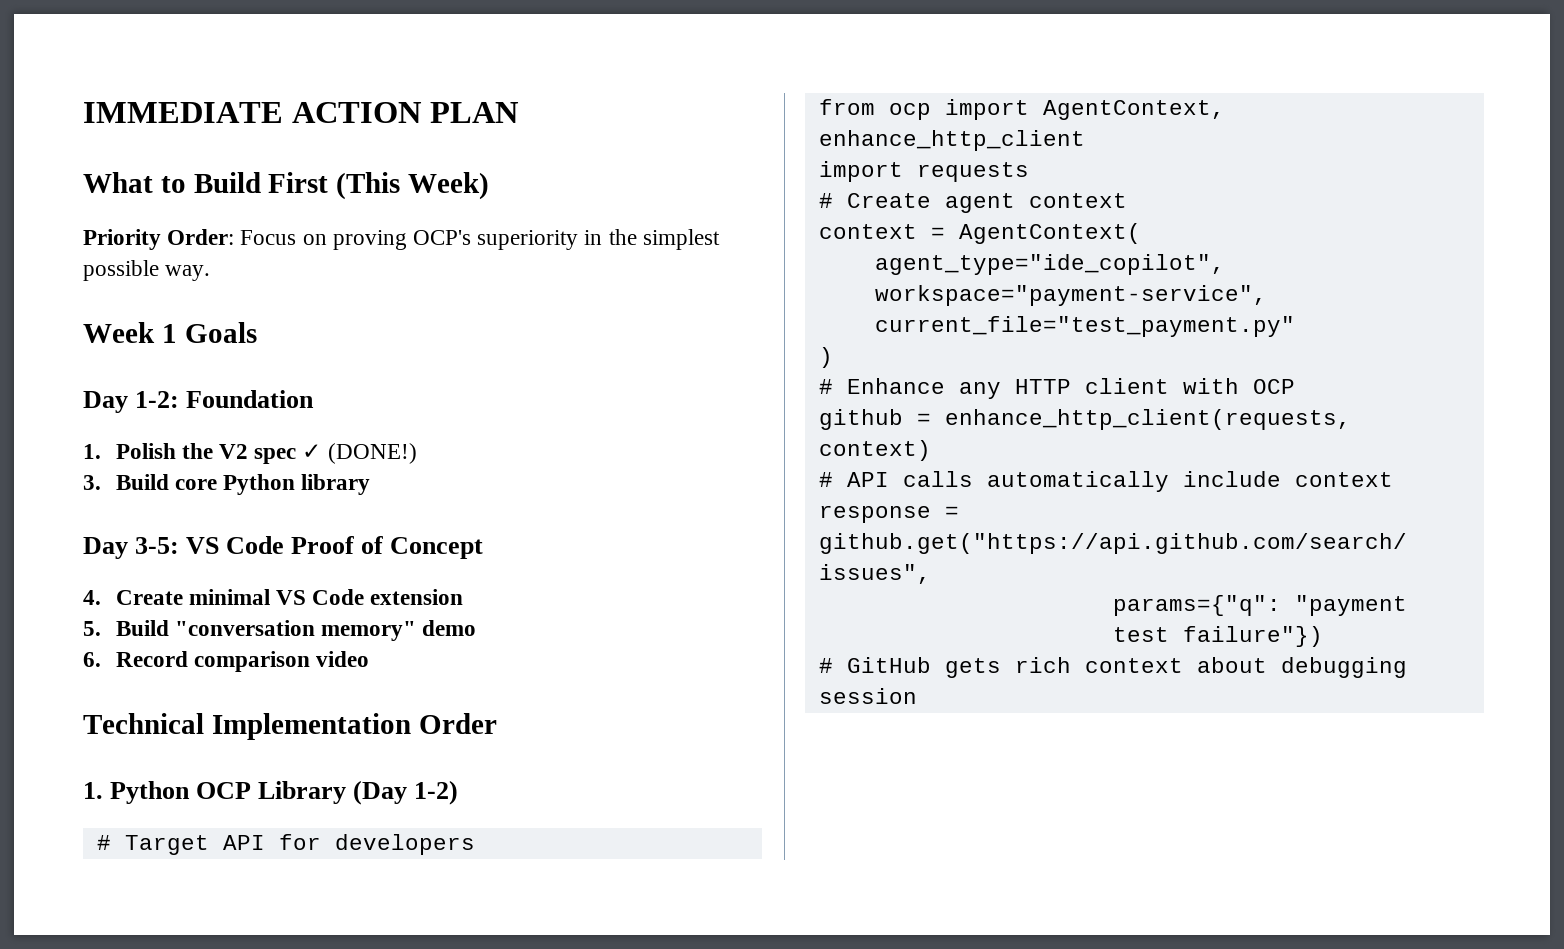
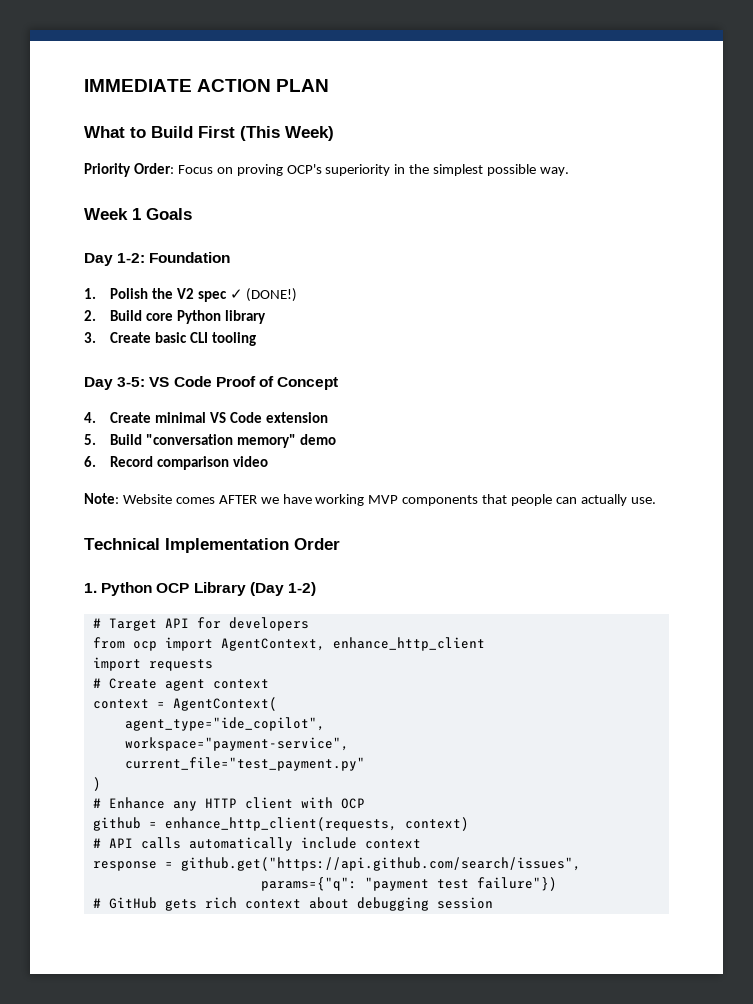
- 3. Build core Python library
+ 2. Build core Python library
+ 3. Create basic CLI tooling
+ Note: Website comes AFTER we have working MVP components that people can actually use.

